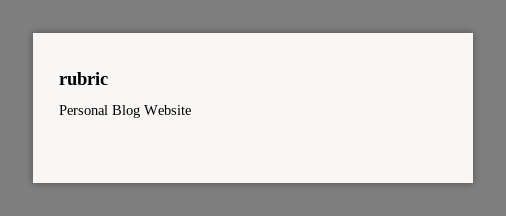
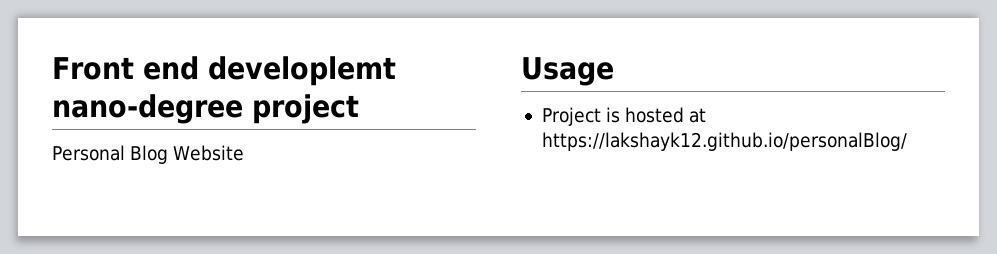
- rubric
+ Front end developlemt nano-degree project
  Personal Blog Website
+ Usage
+ Project is hosted at https://lakshayk12.github.io/personalBlog/

